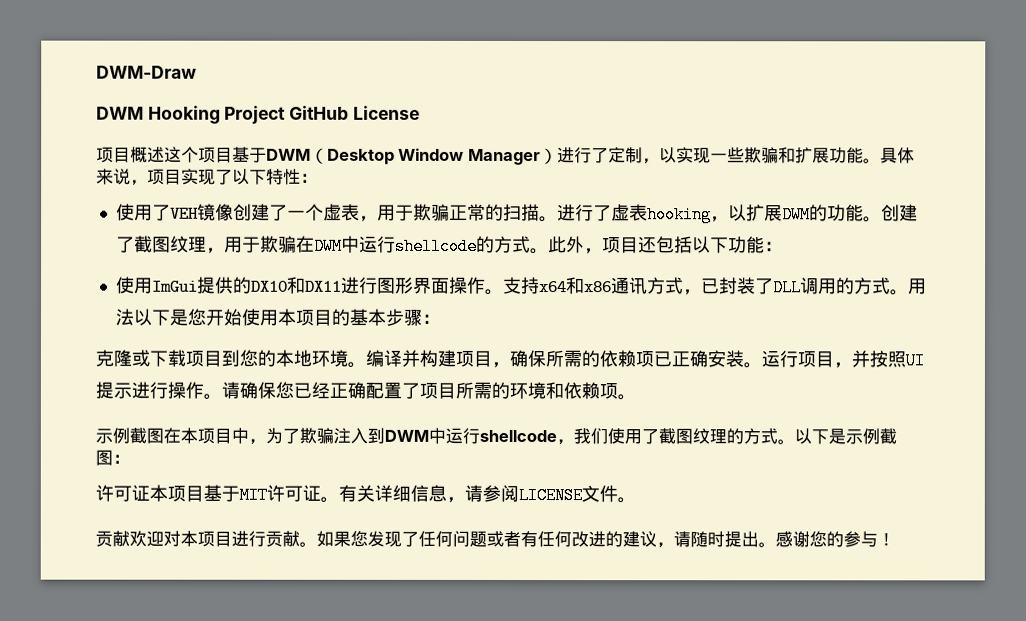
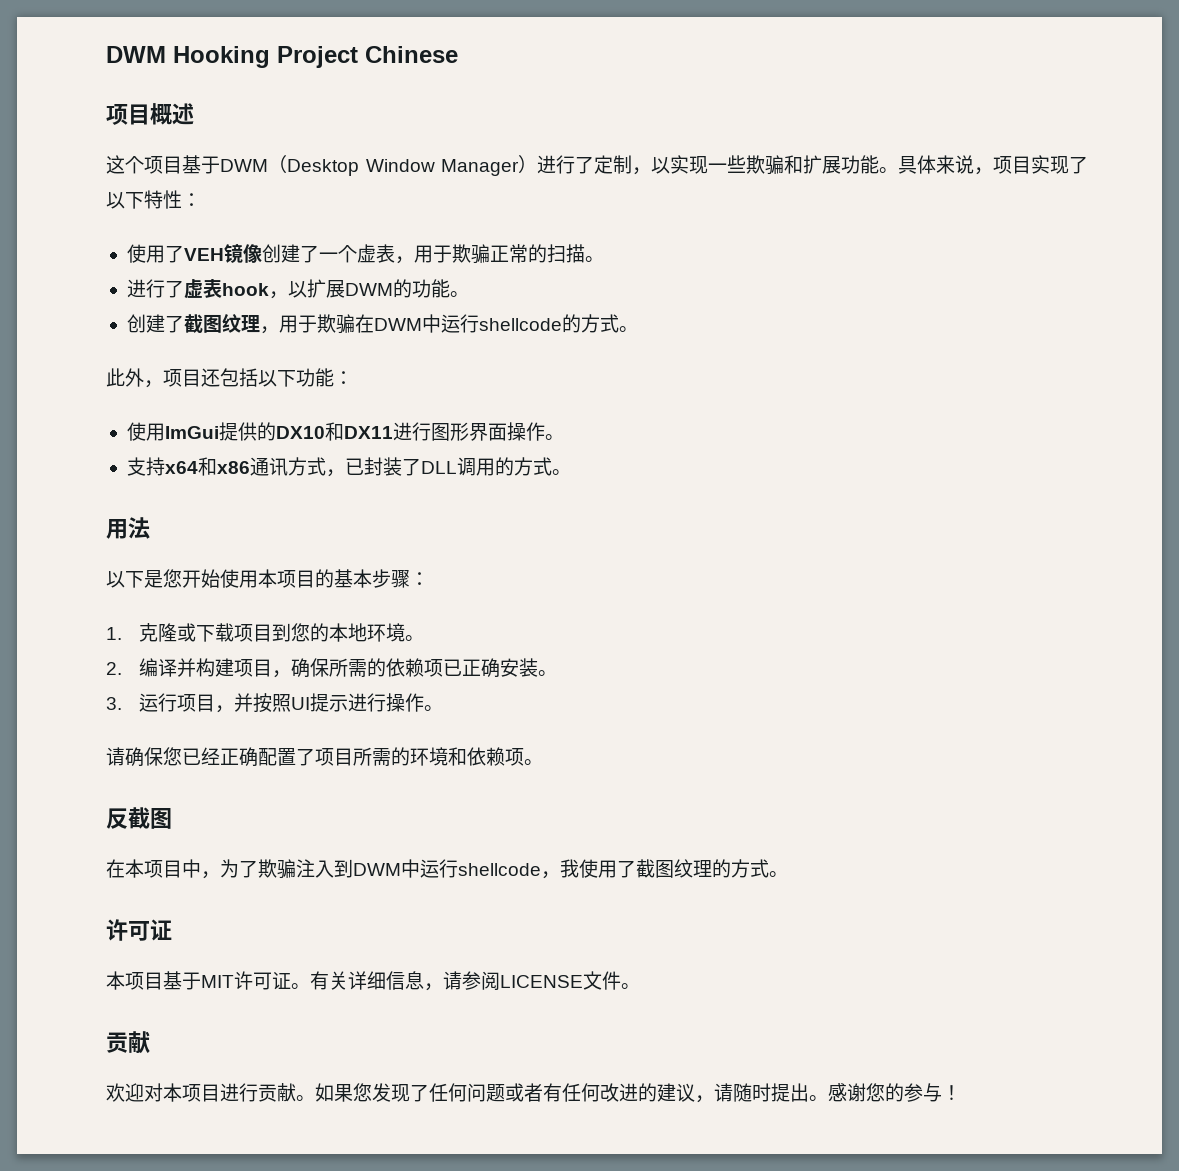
- DWM-Draw
- DWM Hooking Project GitHub License
+ DWM Hooking Project Chinese
- 项目概述这个项目基于DWM（Desktop Window Manager）进行了定制，以实现一些欺骗和扩展功能。
+ 项目概述
+ 这个项目基于DWM（Desktop Window Manager）进行了定制，以实现一些欺骗和扩展功能。
- 使用了VEH镜像创建了一个虚表，用于欺骗正常的扫描。进行了虚表hooking，以扩展DWM的功能。创建了截图纹理，用于欺骗在DWM中运行shellcode的方式。此外，项目还包括以下功能：
+ 使用了VEH镜像创建了一个虚表，用于欺骗正常的扫描。
+ 进行了虚表hook，以扩展DWM的功能。
+ 创建了截图纹理，用于欺骗在DWM中运行shellcode的方式。
+ 此外，项目还包括以下功能：
- 使用ImGui提供的DX10和DX11进行图形界面操作。支持x64和x86通讯方式，已封装了DLL调用的方式。用法以下是您开始使用本项目的基本步骤：
+ 使用ImGui提供的DX10和DX11进行图形界面操作。
+ 支持x64和x86通讯方式，已封装了DLL调用的方式。
+ 用法
+ 以下是您开始使用本项目的基本步骤：
- 克隆或下载项目到您的本地环境。编译并构建项目，确保所需的依赖项已正确安装。运行项目，并按照UI提示进行操作。请确保您已经正确配置了项目所需的环境和依赖项。
+ 1.克隆或下载项目到您的本地环境。
+ 2.编译并构建项目，确保所需的依赖项已正确安装。
+ 3.运行项目，并按照UI提示进行操作。
+ 请确保您已经正确配置了项目所需的环境和依赖项。
- 示例截图在本项目中，为了欺骗注入到DWM中运行shellcode，我们使用了截图纹理的方式。以下是示例截图：
- 许可证本项目基于MIT许可证。
+ 反截图
+ 在本项目中，为了欺骗注入到DWM中运行shellcode，我使用了截图纹理的方式。
+ 许可证
+ 本项目基于MIT许可证。
  有关详细信息，请参阅LICENSE文件。
- 贡献欢迎对本项目进行贡献。
+ 贡献
+ 欢迎对本项目进行贡献。

